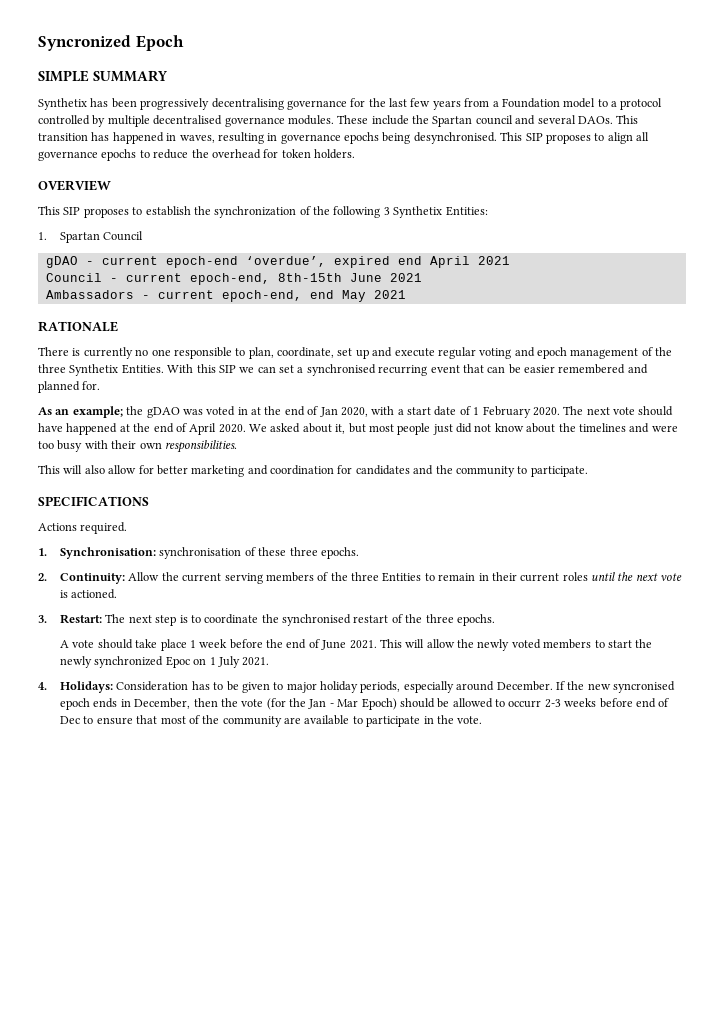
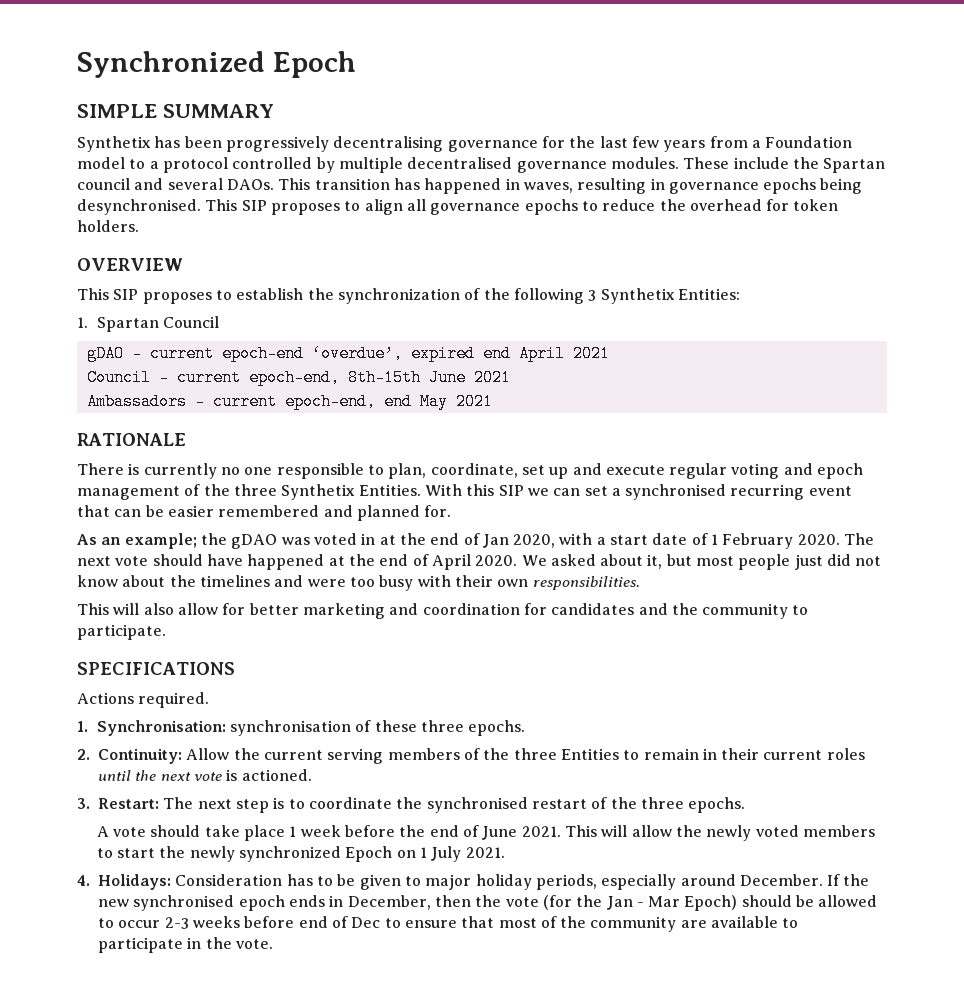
- Syncronized Epoch
+ Synchronized Epoch
- This will allow the newly voted members to start the newly synchronized Epoc on 1 July 2021.
+ This will allow the newly voted members to start the newly synchronized Epoch on 1 July 2021.
- If the new syncronised epoch ends in December, then the vote (for the Jan - Mar Epoch) should be allowed to occurr 2-3 weeks before end of Dec to ensure that most of the community are available to participate in the vote.
+ If the new synchronised epoch ends in December, then the vote (for the Jan - Mar Epoch) should be allowed to occur 2-3 weeks before end of Dec to ensure that most of the community are available to participate in the vote.

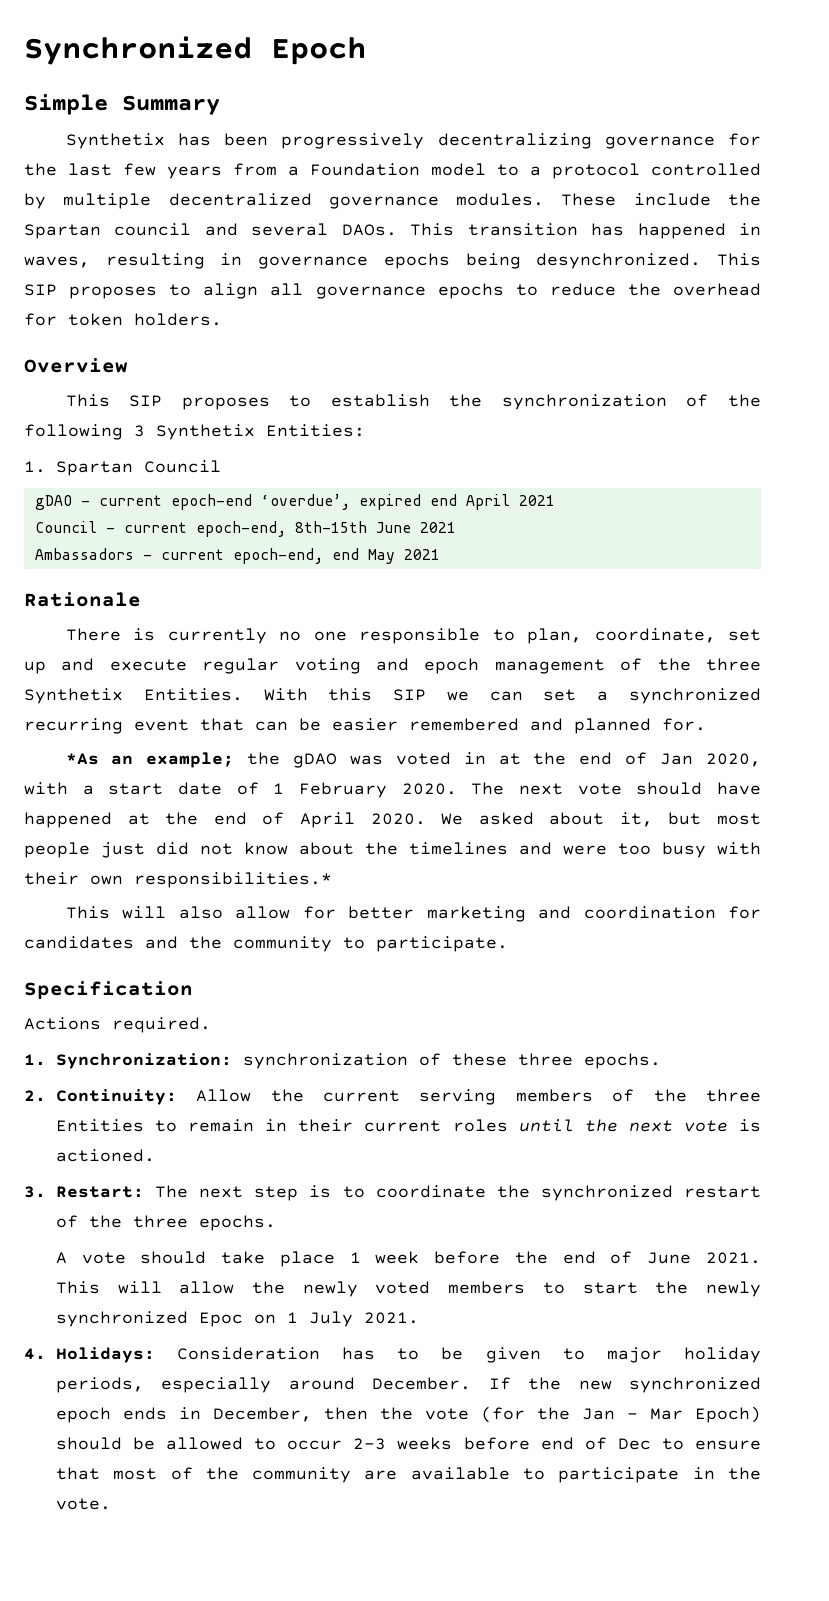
- SIMPLE SUMMARY
+ Simple Summary
- Synthetix has been progressively decentralising governance for the last few years from a Foundation model to a protocol controlled by multiple decentralised governance modules.
+ Synthetix has been progressively decentralizing governance for the last few years from a Foundation model to a protocol controlled by multiple decentralized governance modules.
- This transition has happened in waves, resulting in governance epochs being desynchronised.
+ This transition has happened in waves, resulting in governance epochs being desynchronized.
- OVERVIEW
+ Overview
- RATIONALE
+ Rationale
- With this SIP we can set a synchronised recurring event that can be easier remembered and planned for.
+ With this SIP we can set a synchronized recurring event that can be easier remembered and planned for.
- As an example; the gDAO was voted in at the end of Jan 2020, with a start date of 1 February 2020.
+ *As an example; the gDAO was voted in at the end of Jan 2020, with a start date of 1 February 2020.
- We asked about it, but most people just did not know about the timelines and were too busy with their own responsibilities.
+ We asked about it, but most people just did not know about the timelines and were too busy with their own responsibilities.*
- SPECIFICATIONS
+ Specification
- 1. Synchronisation: synchronisation of these three epochs.
+ 1. Synchronization: synchronization of these three epochs.
- 3. Restart: The next step is to coordinate the synchronised restart of the three epochs.
+ 3. Restart: The next step is to coordinate the synchronized restart of the three epochs.
- This will allow the newly voted members to start the newly synchronized Epoch on 1 July 2021.
+ This will allow the newly voted members to start the newly synchronized Epoc on 1 July 2021.
- If the new synchronised epoch ends in December, then the vote (for the Jan - Mar Epoch) should be allowed to occur 2-3 weeks before end of Dec to ensure that most of the community are available to participate in the vote.
+ If the new synchronized epoch ends in December, then the vote (for the Jan - Mar Epoch) should be allowed to occur 2-3 weeks before end of Dec to ensure that most of the community are available to participate in the vote.

